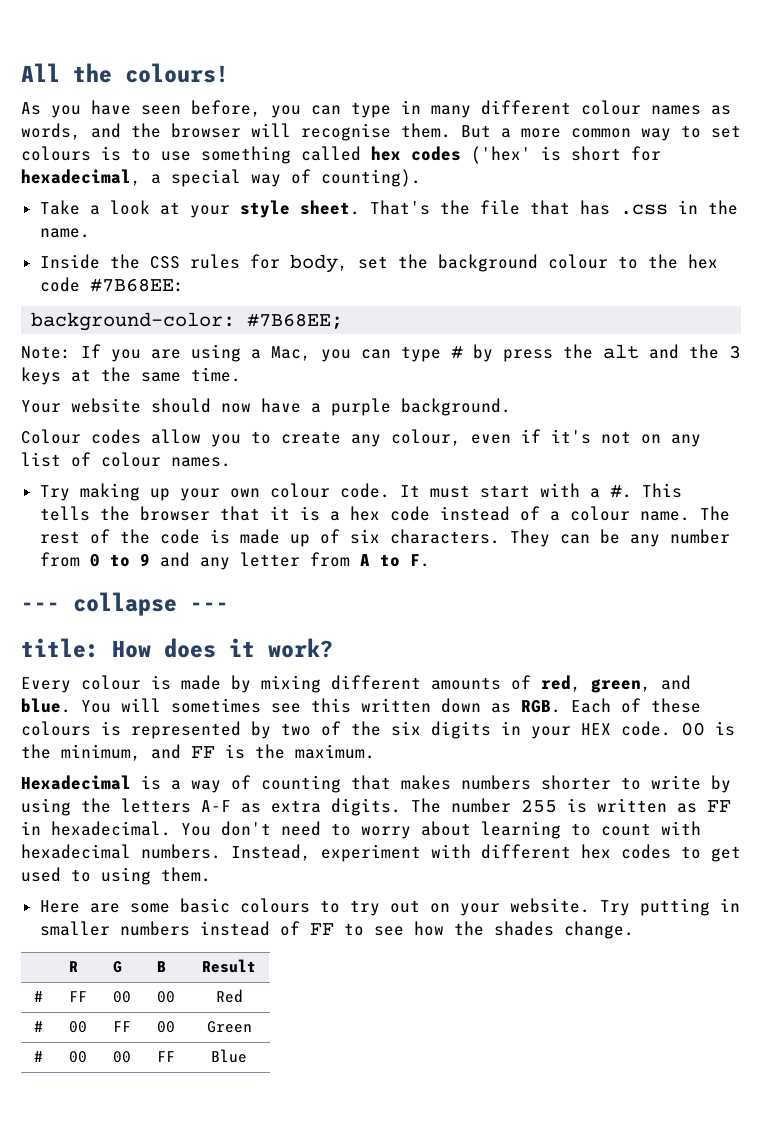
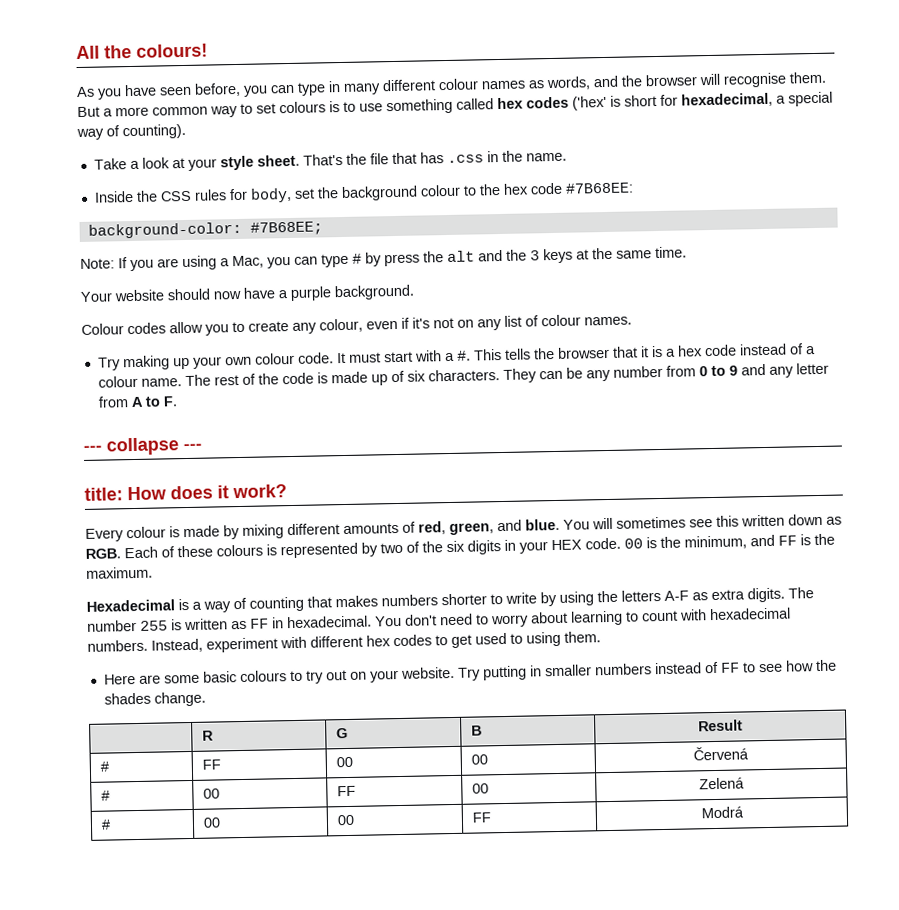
- # | FF | 00 | 00 | Red
+ # | FF | 00 | 00 | Červená
- # | 00 | FF | 00 | Green
+ # | 00 | FF | 00 | Zelená
- # | 00 | 00 | FF | Blue
+ # | 00 | 00 | FF | Modrá

